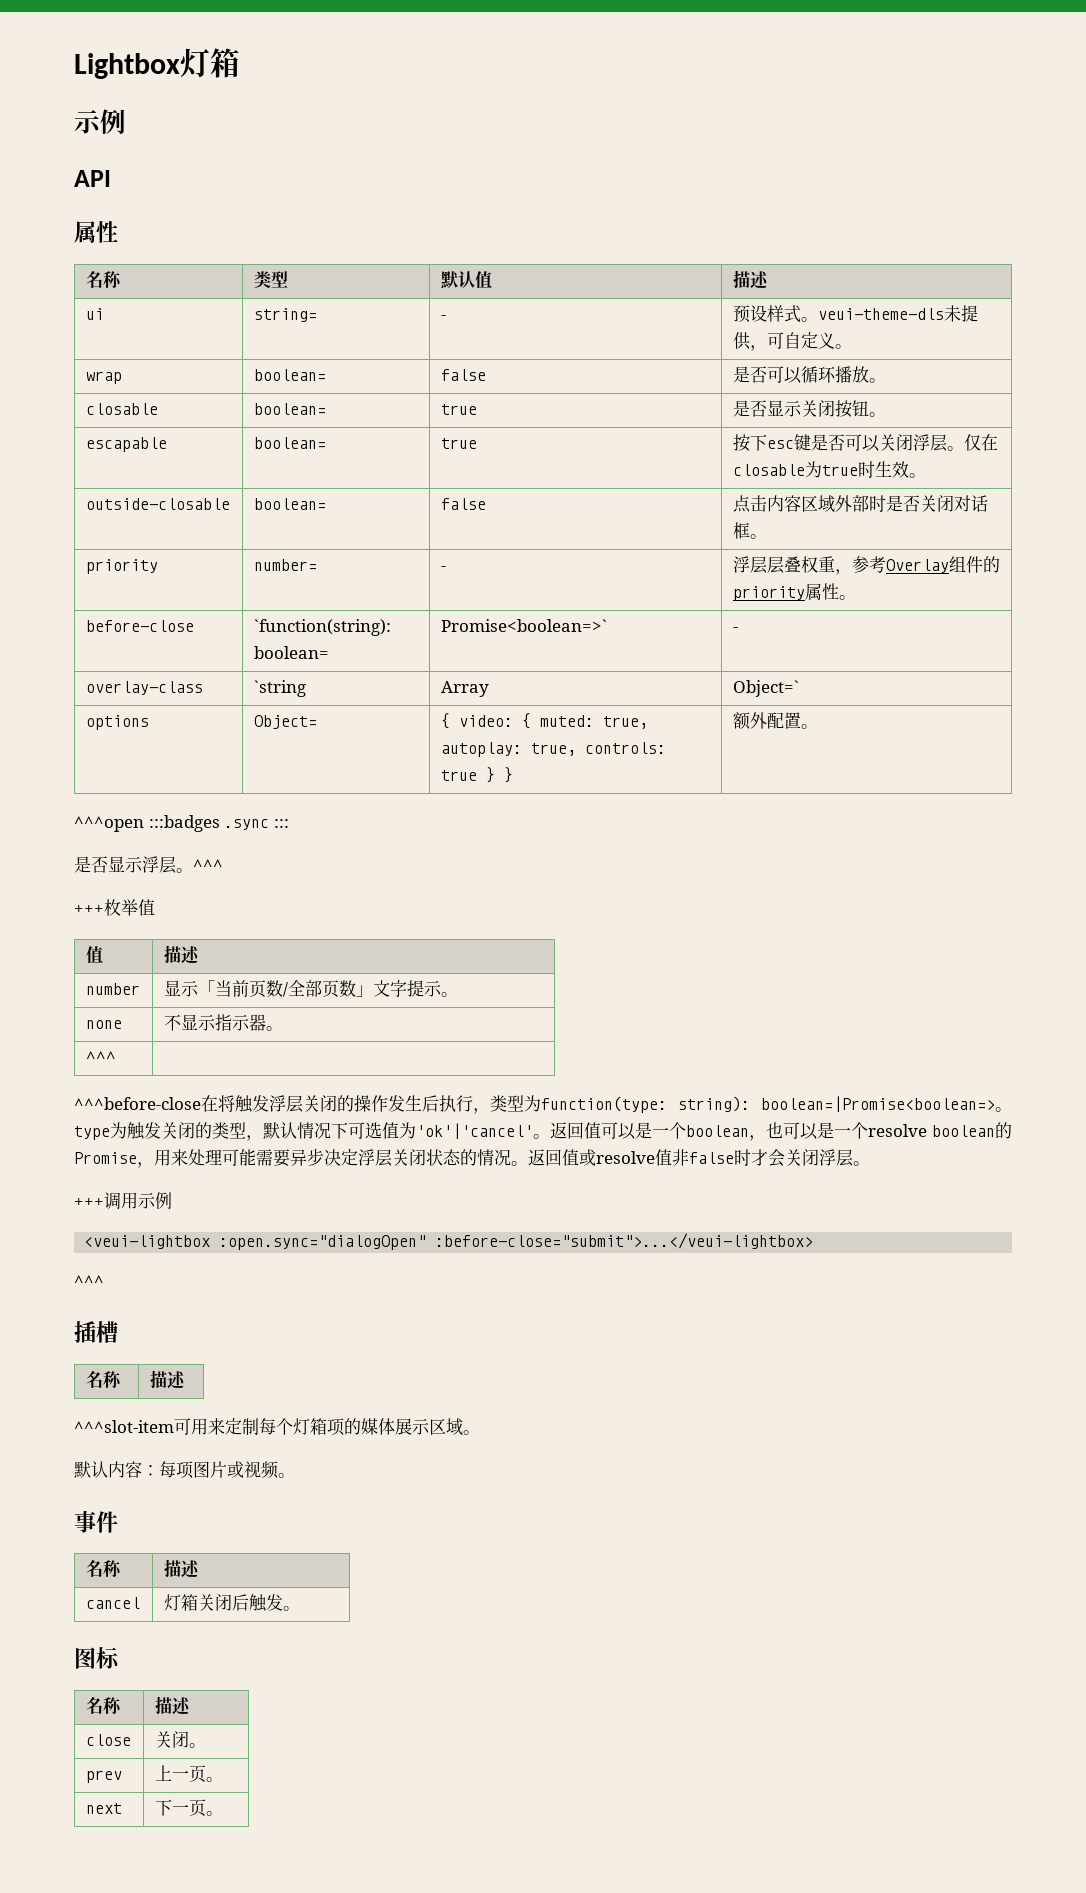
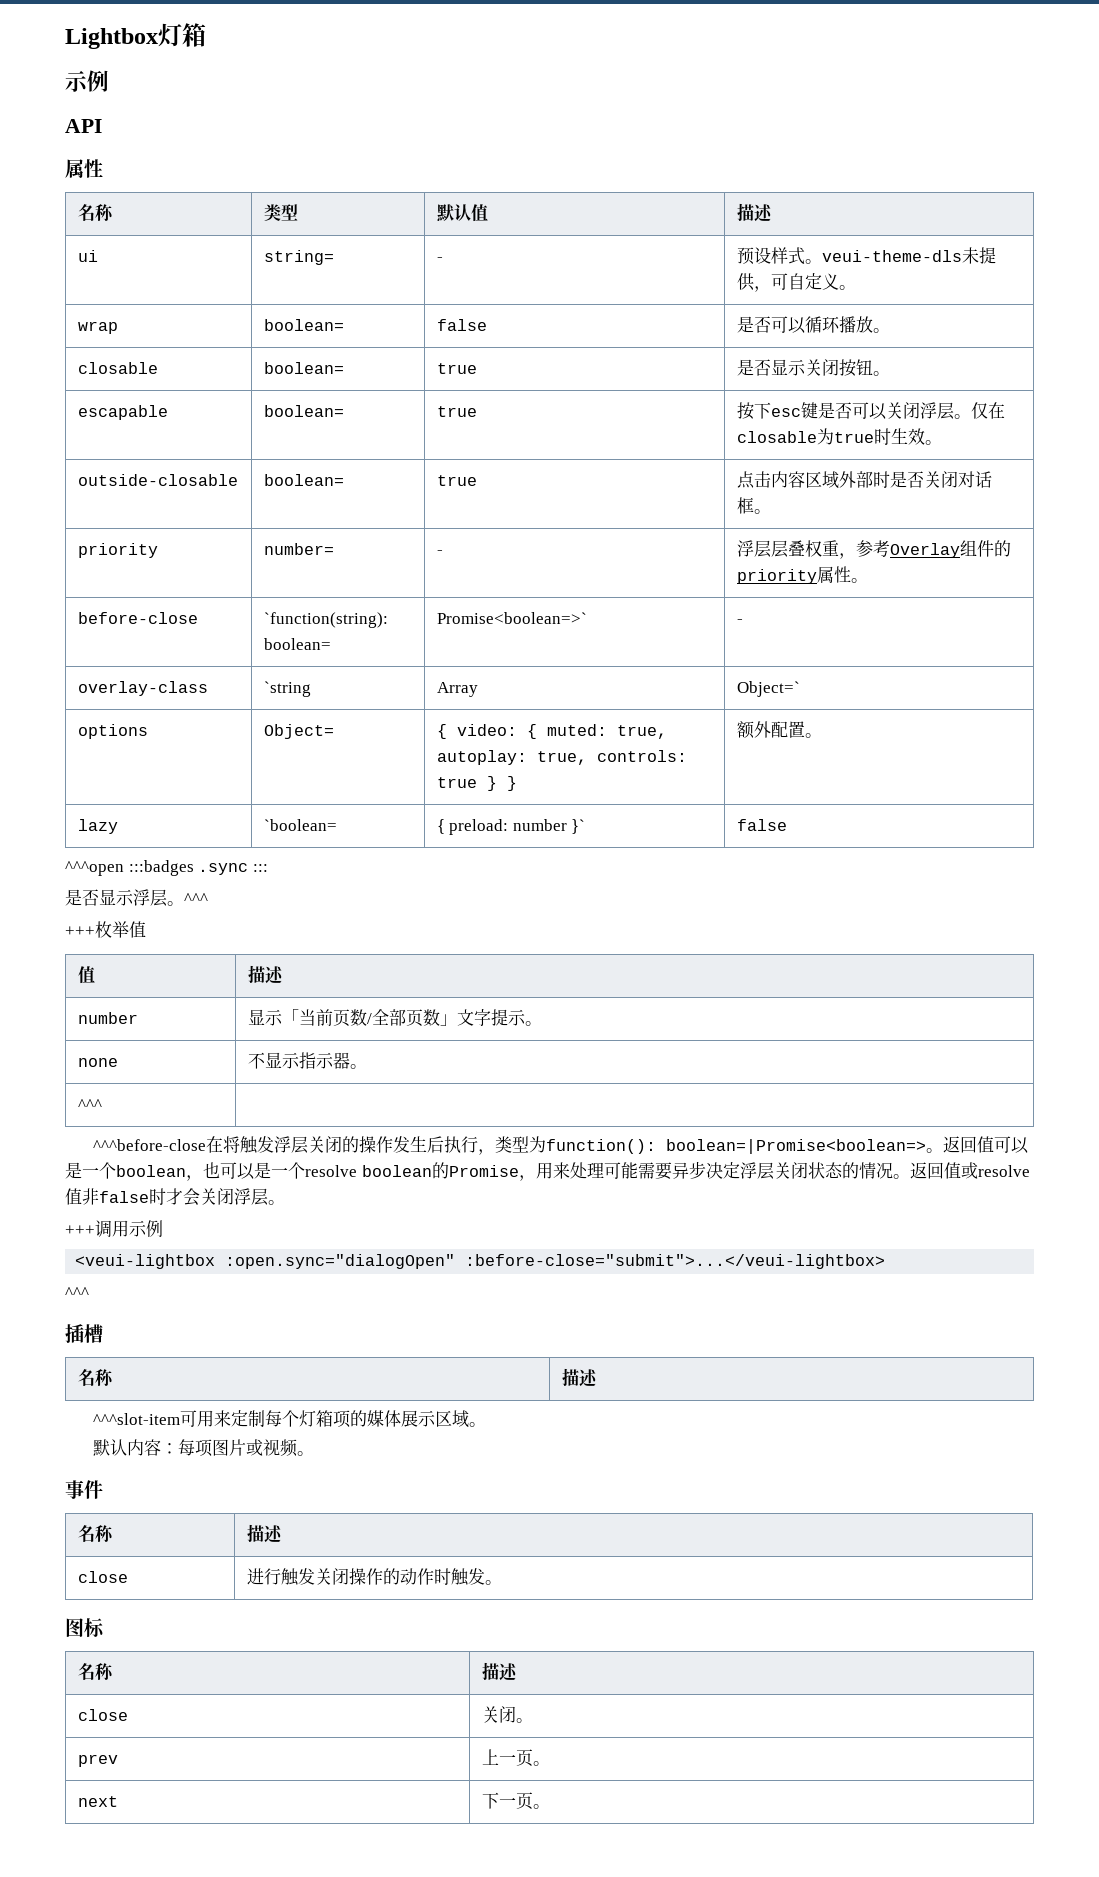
- outside-closable | boolean= | false | 点击内容区域外部时是否关闭对话框。
+ outside-closable | boolean= | true | 点击内容区域外部时是否关闭对话框。
+ lazy | `boolean= | { preload: number }` | false
- ^^^before-close在将触发浮层关闭的操作发生后执行，类型为function(type: string): boolean=|Promise<boolean=>。type为触发关闭的类型，默认情况下可选值为'ok'|'cancel'。
+ ^^^before-close在将触发浮层关闭的操作发生后执行，类型为function(): boolean=|Promise<boolean=>。
- cancel | 灯箱关闭后触发。
+ close | 进行触发关闭操作的动作时触发。

